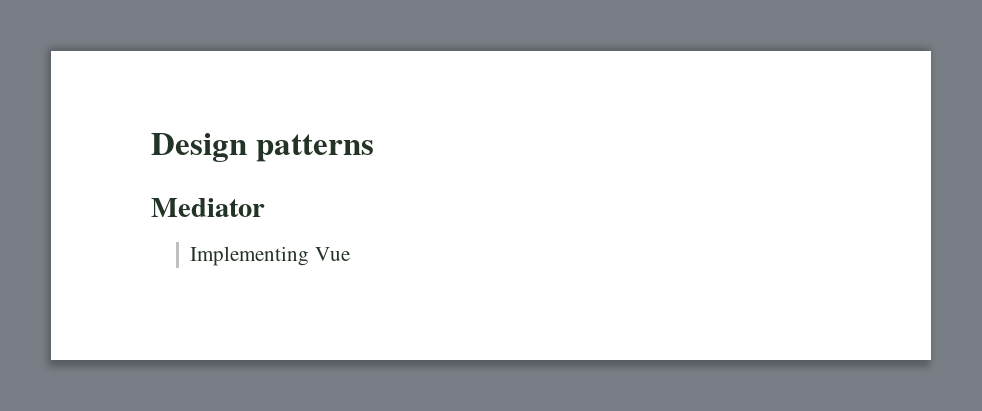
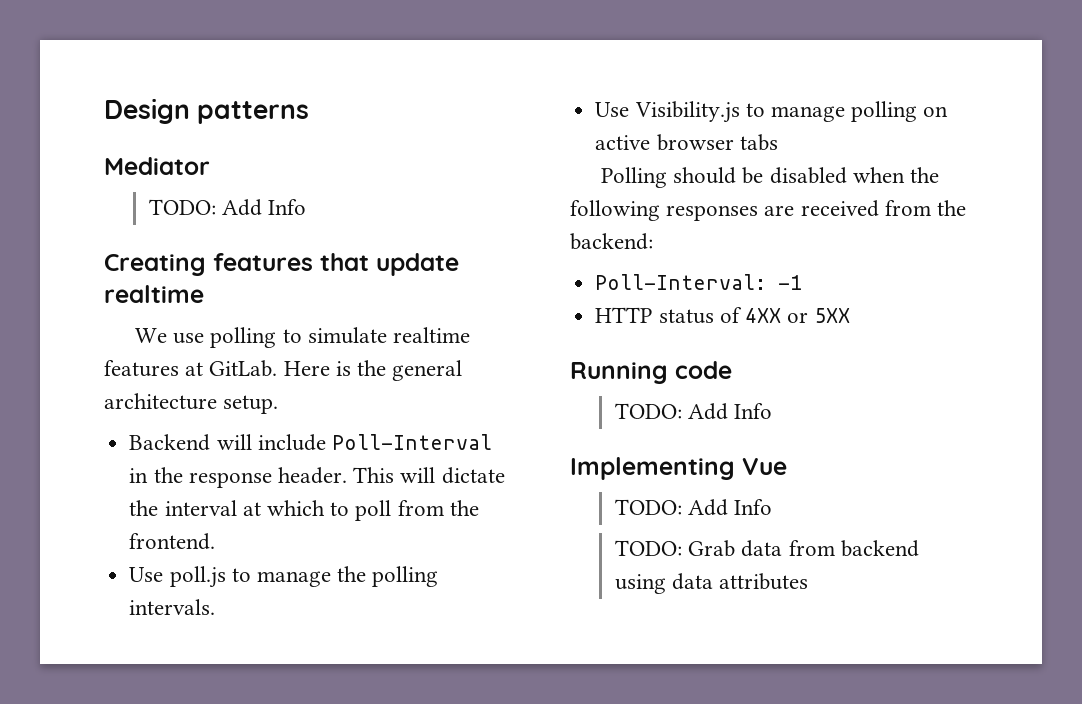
  Mediator
+ TODO: Add Info
+ Creating features that update realtime
+ We use polling to simulate realtime features at GitLab. Here is the general architecture setup.
+ Backend will include Poll-Interval in the response header. This will dictate the interval at which to poll from the frontend.
+ Use poll.js to manage the polling intervals.
+ Use Visibility.js to manage polling on active browser tabs
+ Polling should be disabled when the following responses are received from the backend:
+ Poll-Interval: -1
+ HTTP status of 4XX or 5XX
+ Running code
+ TODO: Add Info
  Implementing Vue
+ TODO: Add Info
+ TODO: Grab data from backend using data attributes

